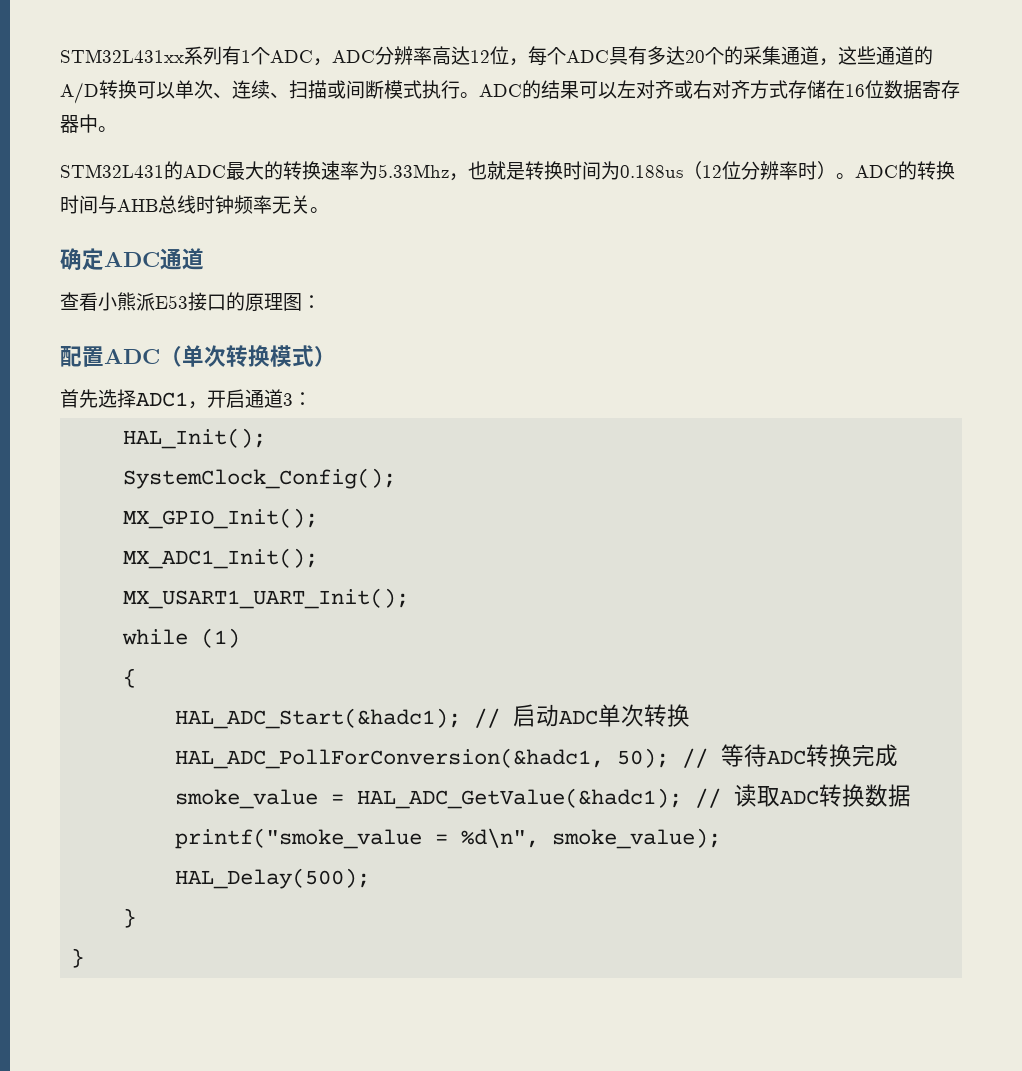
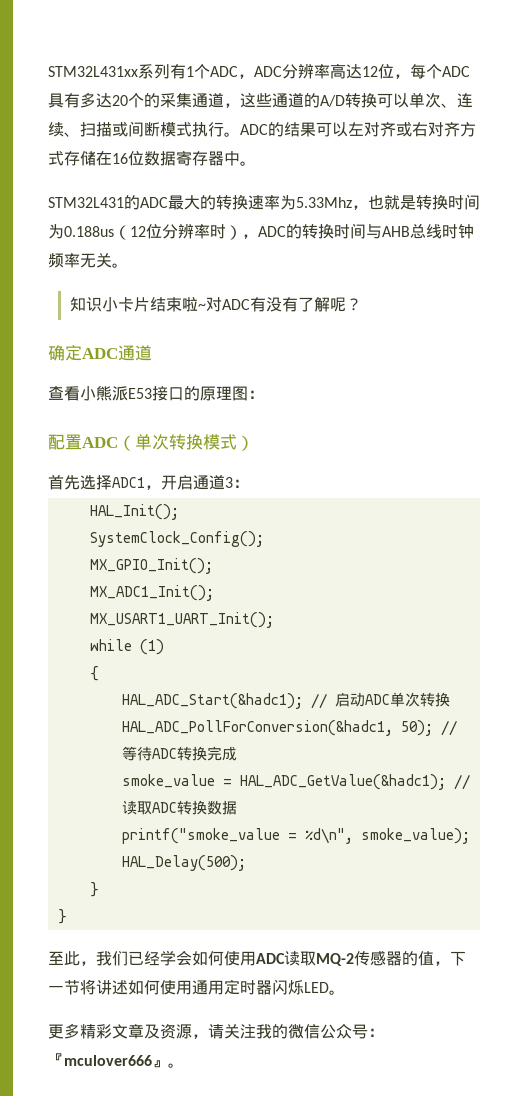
- STM32L431的ADC最大的转换速率为5.33Mhz，也就是转换时间为0.188us（12位分辨率时）。ADC的转换时间与AHB总线时钟频率无关。
+ STM32L431的ADC最大的转换速率为5.33Mhz，也就是转换时间为0.188us（12位分辨率时），ADC的转换时间与AHB总线时钟频率无关。
+ 知识小卡片结束啦~对ADC有没有了解呢？
+ 至此，我们已经学会如何使用ADC读取MQ-2传感器的值，下一节将讲述如何使用通用定时器闪烁LED。
+ 更多精彩文章及资源，请关注我的微信公众号：『mculover666』。

